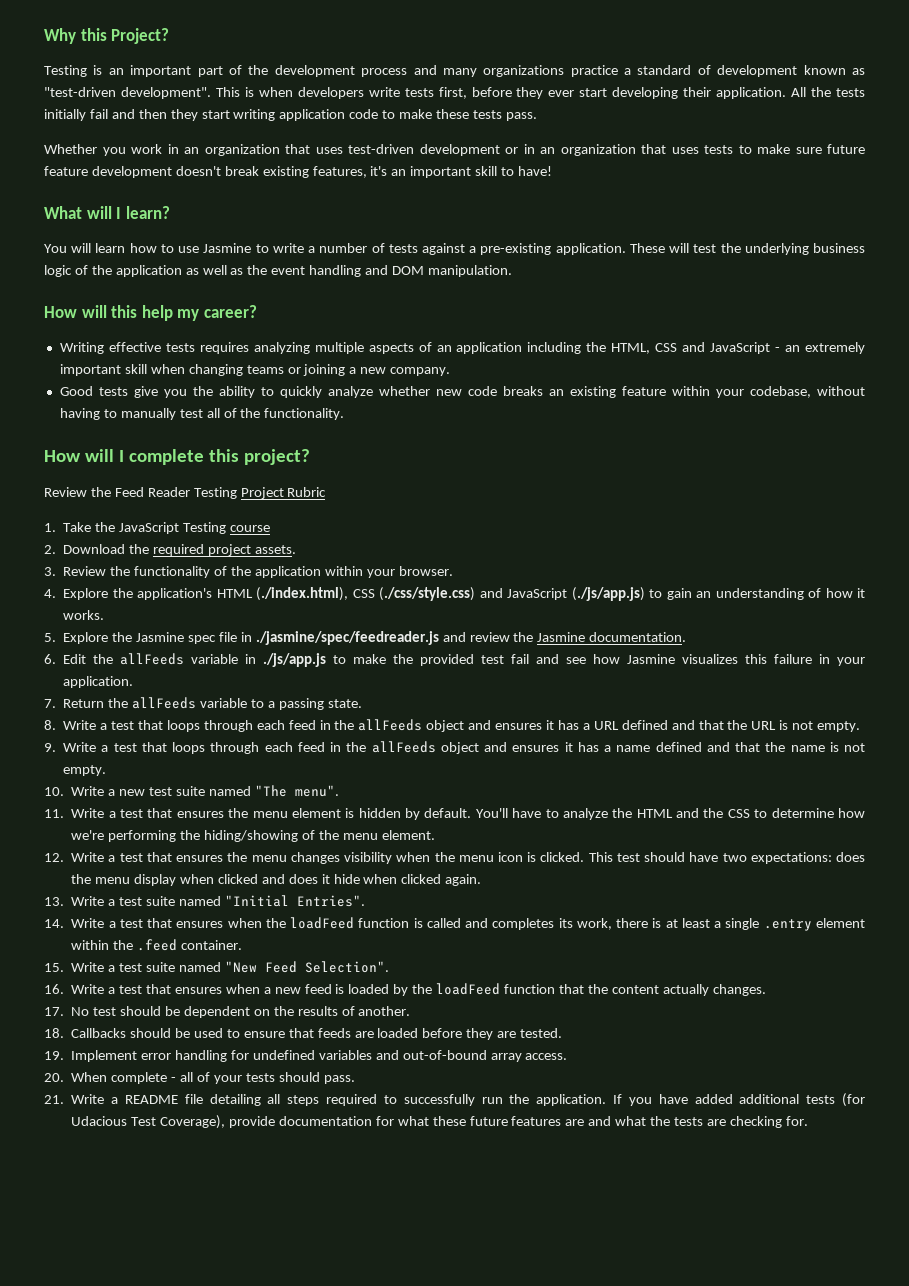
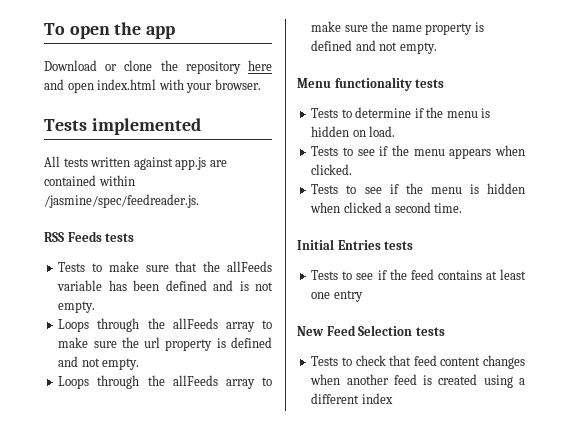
- Why this Project?
- Testing is an important part of the development process and many organizations practice a standard of development known as "test-driven development". This is when developers write tests first, before they ever start developing their application. All the tests initially fail and then they start writing application code to make these tests pass.
- Whether you work in an organization that uses test-driven development or in an organization that uses tests to make sure future feature development doesn't break existing features, it's an important skill to have!
- What will I learn?
- You will learn how to use Jasmine to write a number of tests against a pre-existing application. These will test the underlying business logic of the application as well as the event handling and DOM manipulation.
- How will this help my career?
- Writing effective tests requires analyzing multiple aspects of an application including the HTML, CSS and JavaScript - an extremely important skill when changing teams or joining a new company.
- Good tests give you the ability to quickly analyze whether new code breaks an existing feature within your codebase, without having to manually test all of the functionality.
- How will I complete this project?
- Review the Feed Reader Testing Project Rubric
- 1. Take the JavaScript Testing course
- 2. Download the required project assets.
- 3. Review the functionality of the application within your browser.
- 4. Explore the application's HTML (./index.html), CSS (./css/style.css) and JavaScript (./js/app.js) to gain an understanding of how it works.
- 5. Explore the Jasmine spec file in ./jasmine/spec/feedreader.js and review the Jasmine documentation.
- 6. Edit the allFeeds variable in ./js/app.js to make the provided test fail and see how Jasmine visualizes this failure in your application.
- 7. Return the allFeeds variable to a passing state.
- 8. Write a test that loops through each feed in the allFeeds object and ensures it has a URL defined and that the URL is not empty.
- 9. Write a test that loops through each feed in the allFeeds object and ensures it has a name defined and that the name is not empty.
- 10. Write a new test suite named "The menu".
- 11. Write a test that ensures the menu element is hidden by default. You'll have to analyze the HTML and the CSS to determine how we're performing the hiding/showing of the menu element.
- 12. Write a test that ensures the menu changes visibility when the menu icon is clicked. This test should have two expectations: does the menu display when clicked and does it hide when clicked again.
- 13. Write a test suite named "Initial Entries".
- 14. Write a test that ensures when the loadFeed function is called and completes its work, there is at least a single .entry element within the .feed container.
- 15. Write a test suite named "New Feed Selection".
- 16. Write a test that ensures when a new feed is loaded by the loadFeed function that the content actually changes.
- 17. No test should be dependent on the results of another.
- 18. Callbacks should be used to ensure that feeds are loaded before they are tested.
- 19. Implement error handling for undefined variables and out-of-bound array access.
- 20. When complete - all of your tests should pass.
- 21. Write a README file detailing all steps required to successfully run the application. If you have added additional tests (for Udacious Test Coverage), provide documentation for what these future features are and what the tests are checking for.
+ To open the app
+ Download or clone the repository here and open index.html with your browser.
+ Tests implemented
+ All tests written against app.js are contained within /jasmine/spec/feedreader.js.
+ RSS Feeds tests
+ Tests to make sure that the allFeeds variable has been defined and is not empty.
+ Loops through the allFeeds array to make sure the url property is defined and not empty.
+ Loops through the allFeeds array to make sure the name property is defined and not empty.
+ Menu functionality tests
+ Tests to determine if the menu is hidden on load.
+ Tests to see if the menu appears when clicked.
+ Tests to see if the menu is hidden when clicked a second time.
+ Initial Entries tests
+ Tests to see if the feed contains at least one entry
+ New Feed Selection tests
+ Tests to check that feed content changes when another feed is created using a different index

